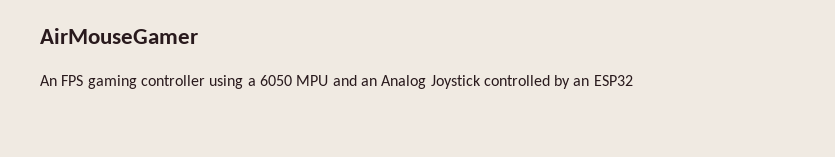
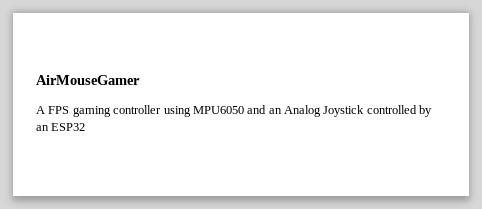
- An FPS gaming controller using a 6050 MPU and an Analog Joystick controlled by an ESP32
+ A FPS gaming controller using MPU6050 and an Analog Joystick controlled by an ESP32

